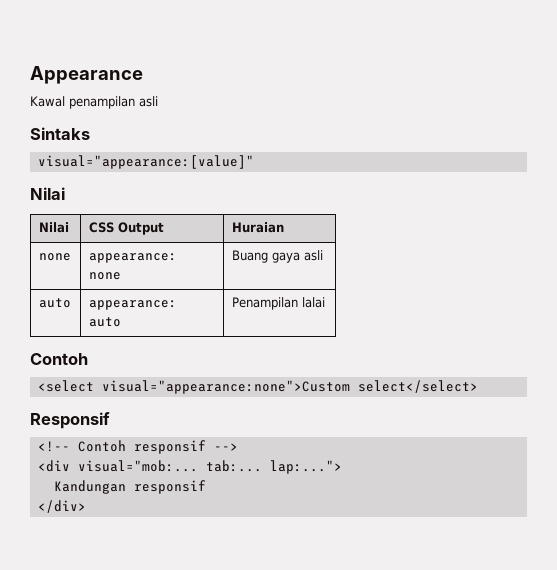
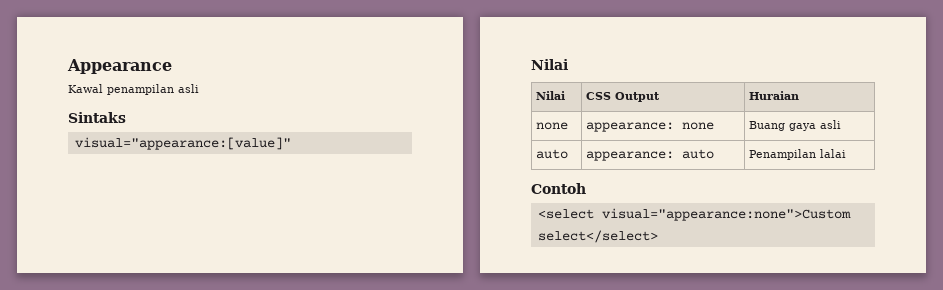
- Responsif
- <!-- Contoh responsif -->
- <div visual="mob:... tab:... lap:...">
- Kandungan responsif
- </div>

